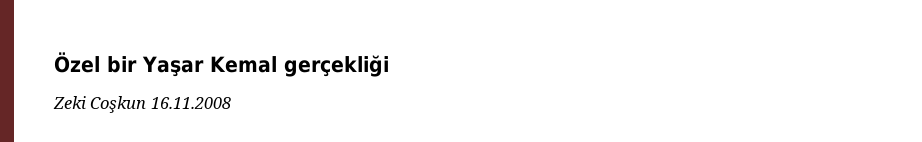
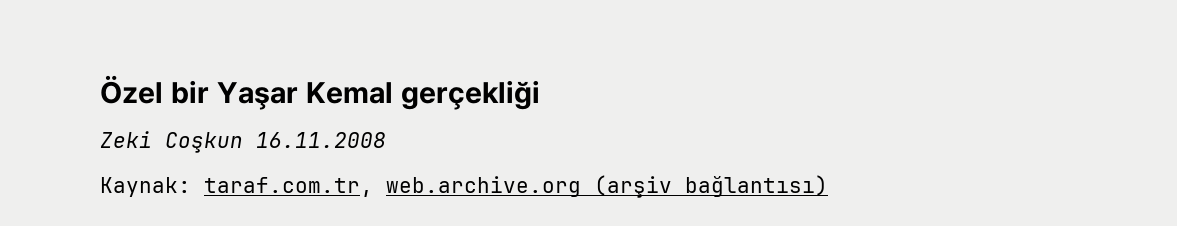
+ Kaynak: taraf.com.tr, web.archive.org (arşiv bağlantısı)

